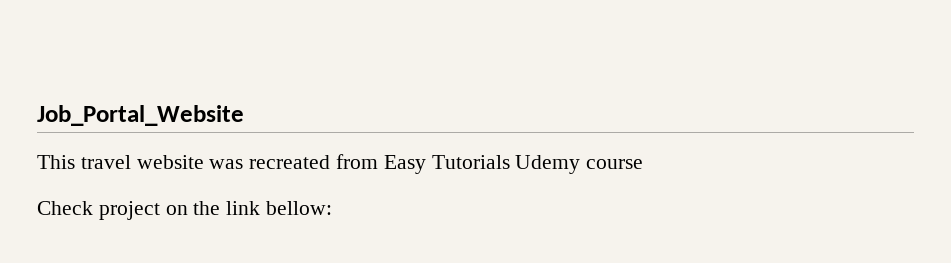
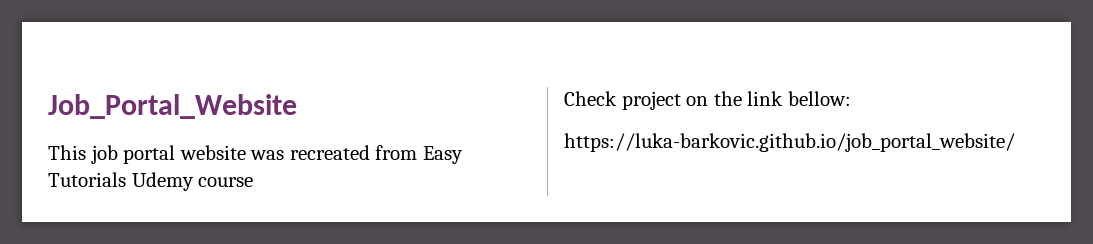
- This travel website was recreated from Easy Tutorials Udemy course
+ This job portal website was recreated from Easy Tutorials Udemy course
+ https://luka-barkovic.github.io/job_portal_website/

